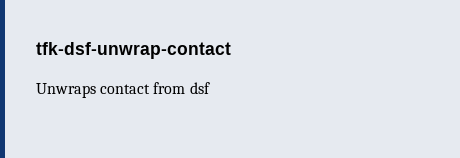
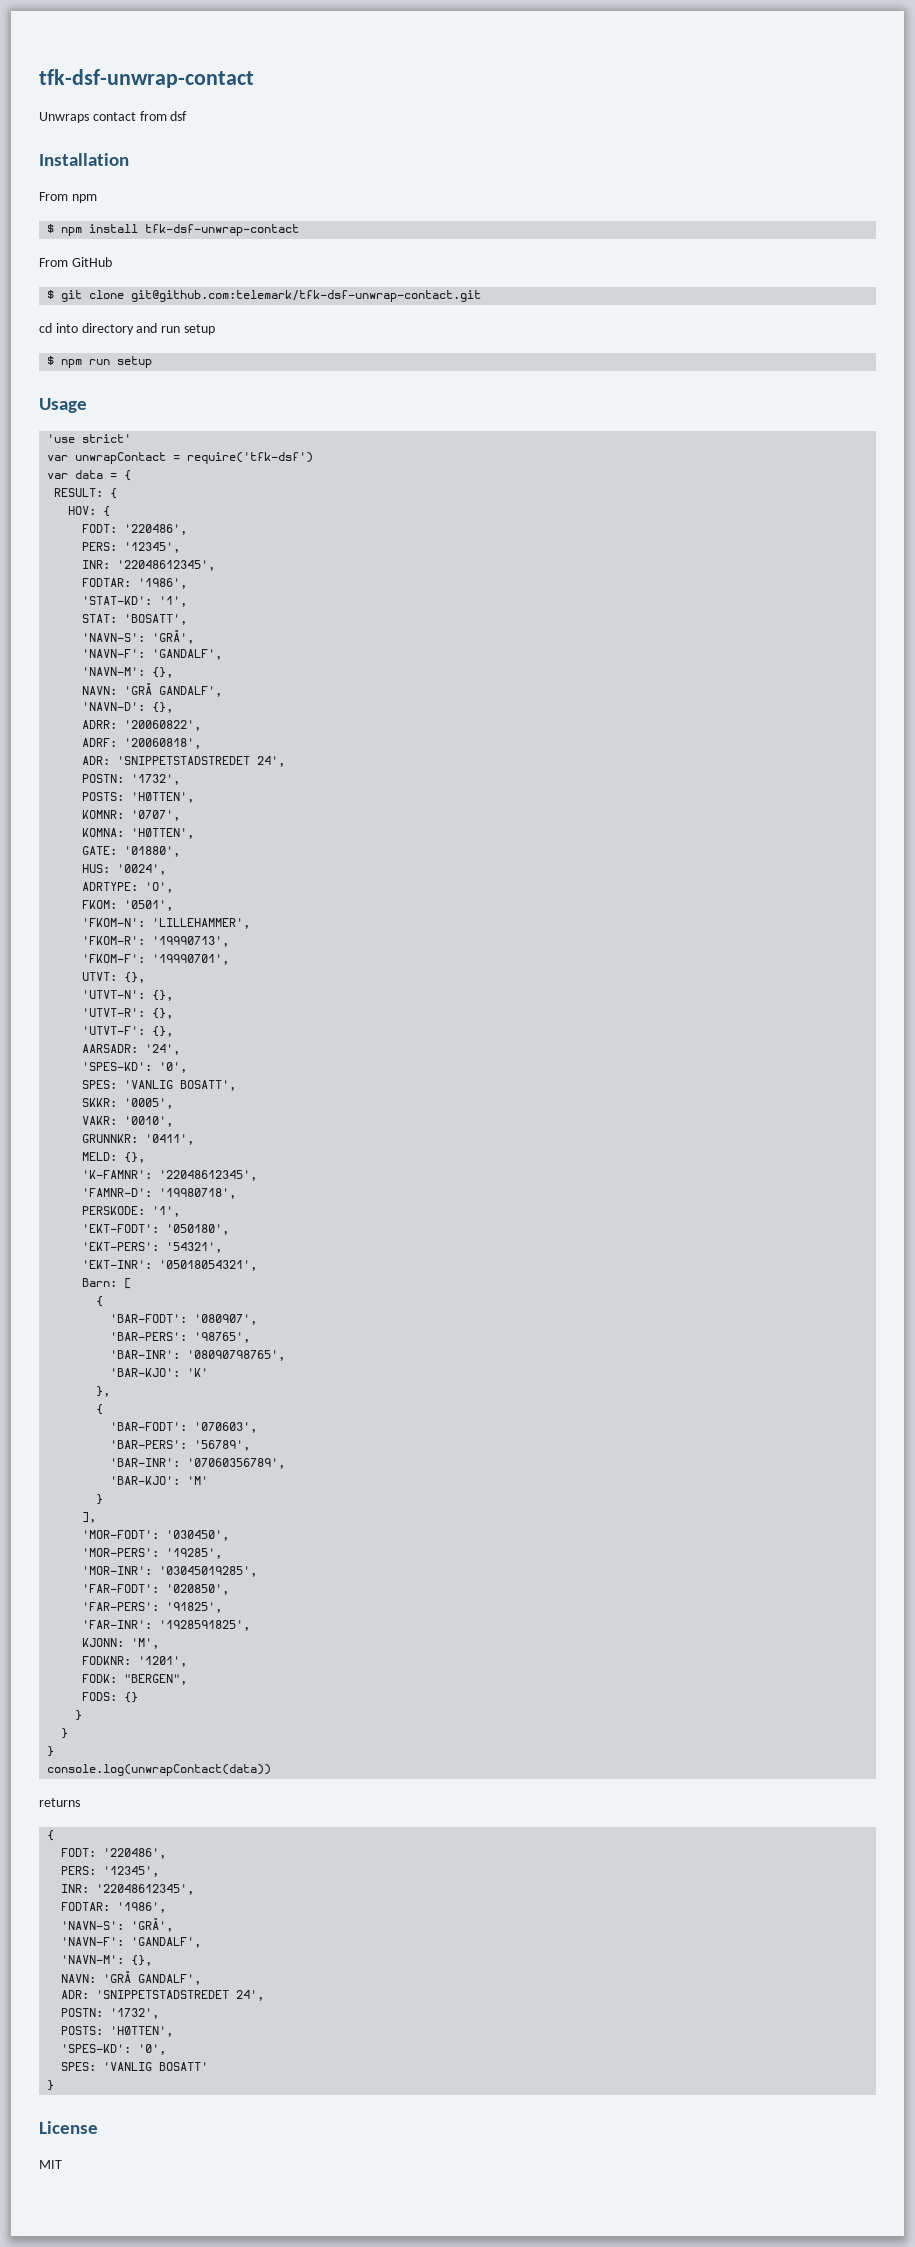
+ Installation
+ From npm
+ $ npm install tfk-dsf-unwrap-contact
+ From GitHub
+ $ git clone git@github.com:telemark/tfk-dsf-unwrap-contact.git
+ cd into directory and run setup
+ $ npm run setup
+ Usage
+ 'use strict'
+ var unwrapContact = require('tfk-dsf')
+ var data = {
+ RESULT: {
+ HOV: {
+ FODT: '220486',
+ PERS: '12345',
+ INR: '22048612345',
+ FODTAR: '1986',
+ 'STAT-KD': '1',
+ STAT: 'BOSATT',
+ 'NAVN-S': 'GRÅ',
+ 'NAVN-F': 'GANDALF',
+ 'NAVN-M': {},
+ NAVN: 'GRÅ GANDALF',
+ 'NAVN-D': {},
+ ADRR: '20060822',
+ ADRF: '20060818',
+ ADR: 'SNIPPETSTADSTREDET 24',
+ POSTN: '1732',
+ POSTS: 'HØTTEN',
+ KOMNR: '0707',
+ KOMNA: 'HØTTEN',
+ GATE: '01880',
+ HUS: '0024',
+ ADRTYPE: 'O',
+ FKOM: '0501',
+ 'FKOM-N': 'LILLEHAMMER',
+ 'FKOM-R': '19990713',
+ 'FKOM-F': '19990701',
+ UTVT: {},
+ 'UTVT-N': {},
+ 'UTVT-R': {},
+ 'UTVT-F': {},
+ AARSADR: '24',
+ 'SPES-KD': '0',
+ SPES: 'VANLIG BOSATT',
+ SKKR: '0005',
+ VAKR: '0010',
+ GRUNNKR: '0411',
+ MELD: {},
+ 'K-FAMNR': '22048612345',
+ 'FAMNR-D': '19980718',
+ PERSKODE: '1',
+ 'EKT-FODT': '050180',
+ 'EKT-PERS': '54321',
+ 'EKT-INR': '05018054321',
+ Barn: [
+ {
+ 'BAR-FODT': '080907',
+ 'BAR-PERS': '98765',
+ 'BAR-INR': '08090798765',
+ 'BAR-KJO': 'K'
+ },
+ {
+ 'BAR-FODT': '070603',
+ 'BAR-PERS': '56789',
+ 'BAR-INR': '07060356789',
+ 'BAR-KJO': 'M'
+ }
+ ],
+ 'MOR-FODT': '030450',
+ 'MOR-PERS': '19285',
+ 'MOR-INR': '03045019285',
+ 'FAR-FODT': '020850',
+ 'FAR-PERS': '91825',
+ 'FAR-INR': '1928591825',
+ KJONN: 'M',
+ FODKNR: '1201',
+ FODK: "BERGEN",
+ FODS: {}
+ }
+ }
+ }
+ console.log(unwrapContact(data))
+ returns
+ {
+ FODT: '220486',
+ PERS: '12345',
+ INR: '22048612345',
+ FODTAR: '1986',
+ 'NAVN-S': 'GRÅ',
+ 'NAVN-F': 'GANDALF',
+ 'NAVN-M': {},
+ NAVN: 'GRÅ GANDALF',
+ ADR: 'SNIPPETSTADSTREDET 24',
+ POSTN: '1732',
+ POSTS: 'HØTTEN',
+ 'SPES-KD': '0',
+ SPES: 'VANLIG BOSATT'
+ }
+ License
+ MIT

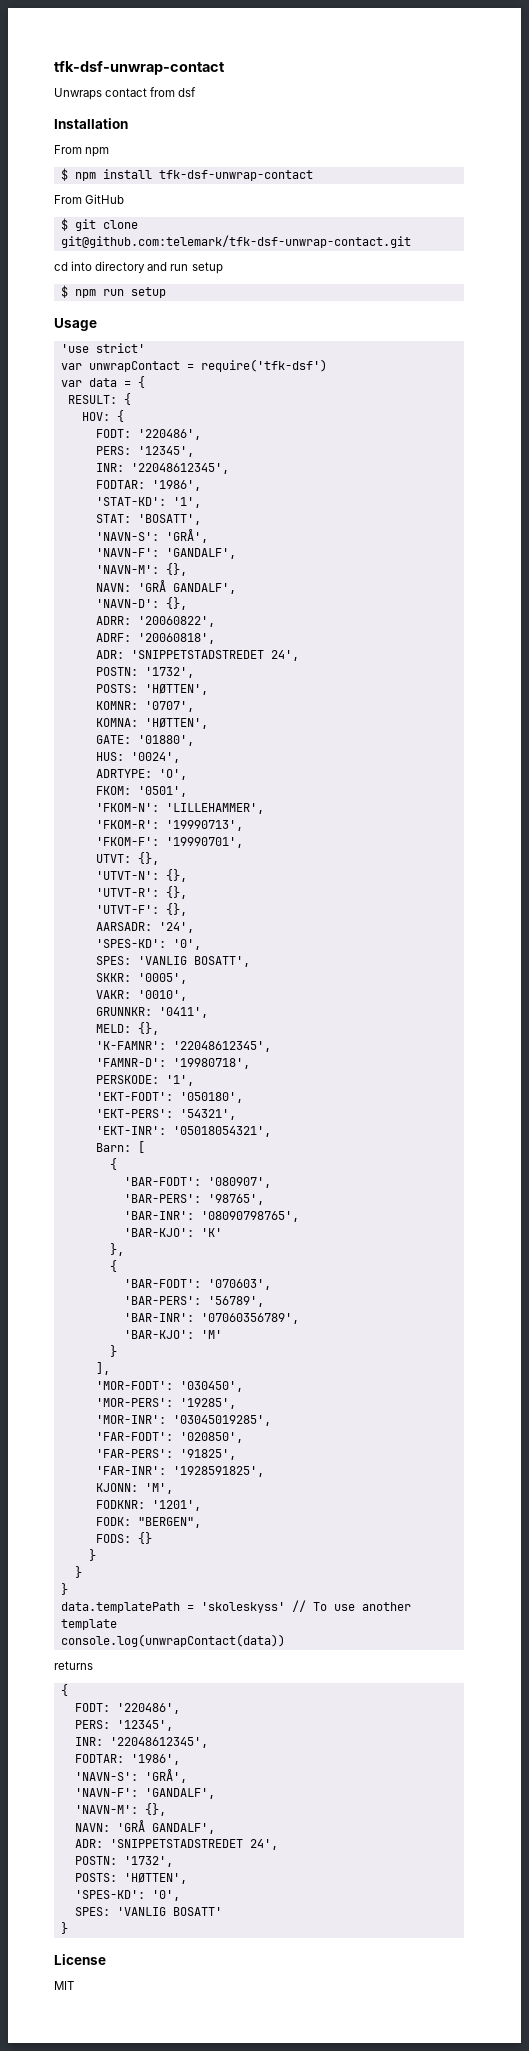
+ data.templatePath = 'skoleskyss' // To use another template

